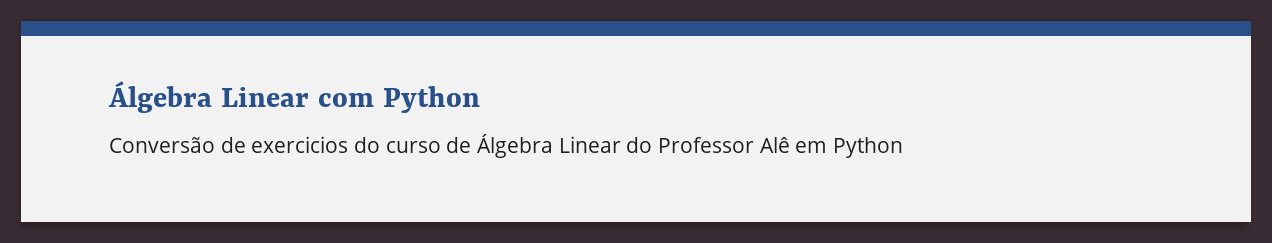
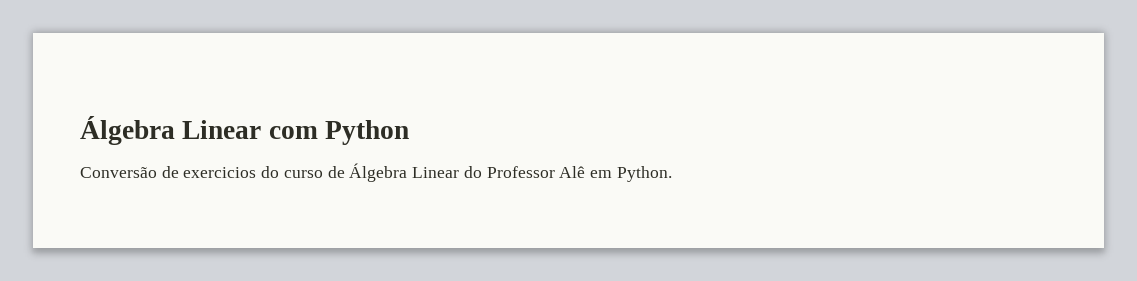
- Conversão de exercicios do curso de Álgebra Linear do Professor Alê em Python
+ Conversão de exercicios do curso de Álgebra Linear do Professor Alê em Python.

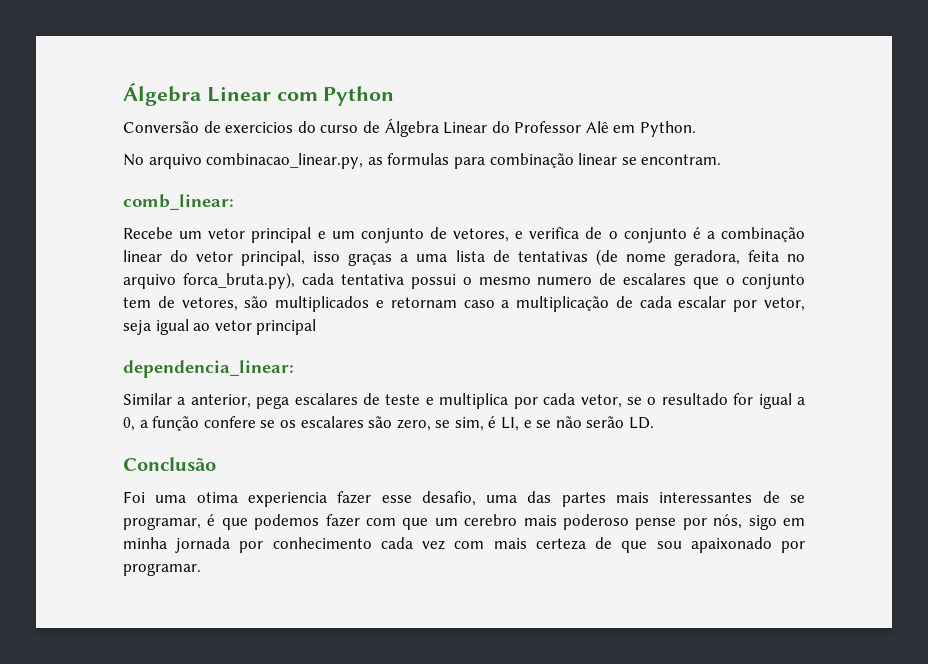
+ No arquivo combinacao_linear.py, as formulas para combinação linear se encontram.
+ comb_linear:
+ Recebe um vetor principal e um conjunto de vetores, e verifica de o conjunto é a combinação linear do vetor principal, isso graças a uma lista de tentativas (de nome geradora, feita no arquivo forca_bruta.py), cada tentativa possui o mesmo numero de escalares que o conjunto tem de vetores, são multiplicados e retornam caso a multiplicação de cada escalar por vetor, seja igual ao vetor principal
+ dependencia_linear:
+ Similar a anterior, pega escalares de teste e multiplica por cada vetor, se o resultado for igual a 0, a função confere se os escalares são zero, se sim, é LI, e se não serão LD.
+ Conclusão
+ Foi uma otima experiencia fazer esse desafio, uma das partes mais interessantes de se programar, é que podemos fazer com que um cerebro mais poderoso pense por nós, sigo em minha jornada por conhecimento cada vez com mais certeza de que sou apaixonado por programar.

